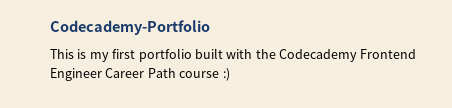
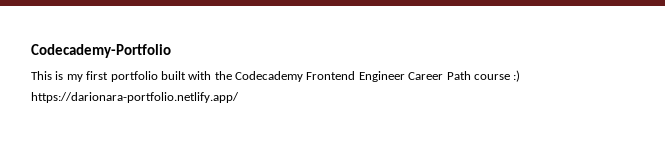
- This is my first portfolio built with the Codecademy Frontend Engineer Career Path course :)
+ This is my first portfolio built with the Codecademy Frontend Engineer Career Path course :) https://darionara-portfolio.netlify.app/

